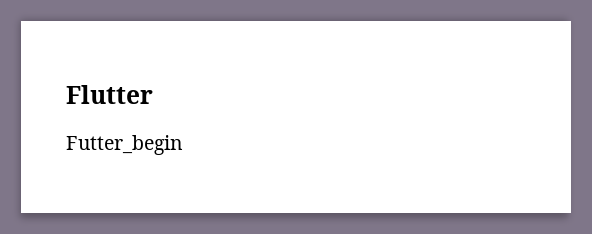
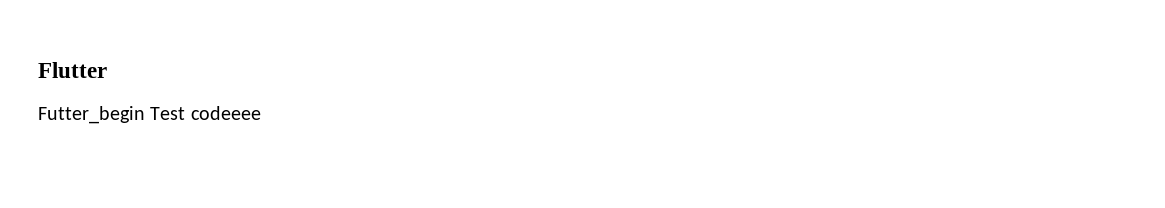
- Futter_begin
+ Futter_begin Test codeeee

